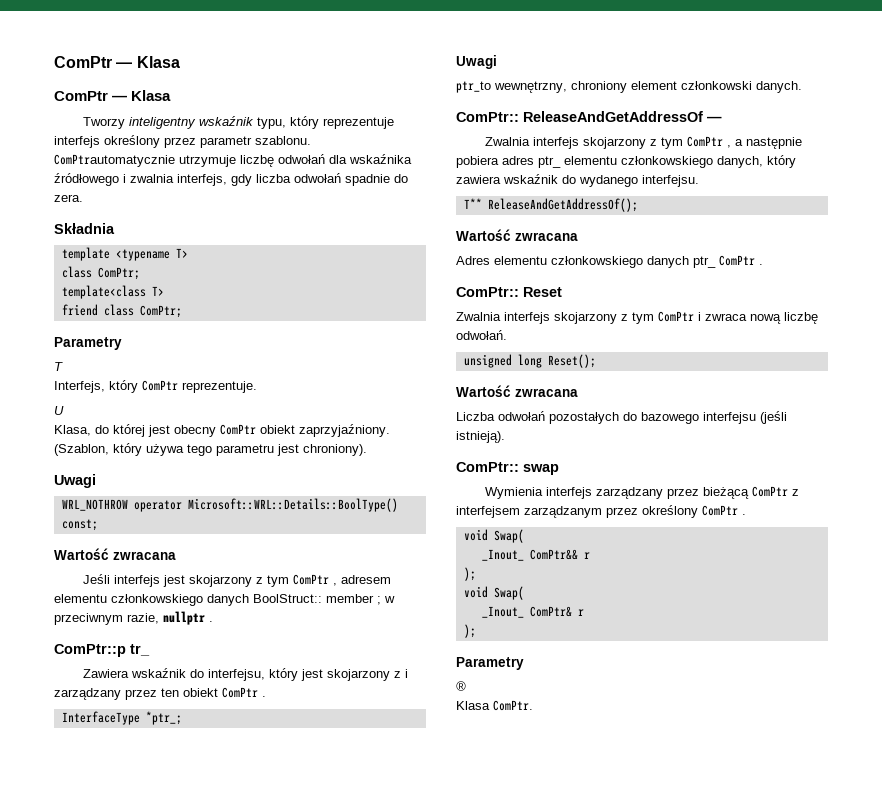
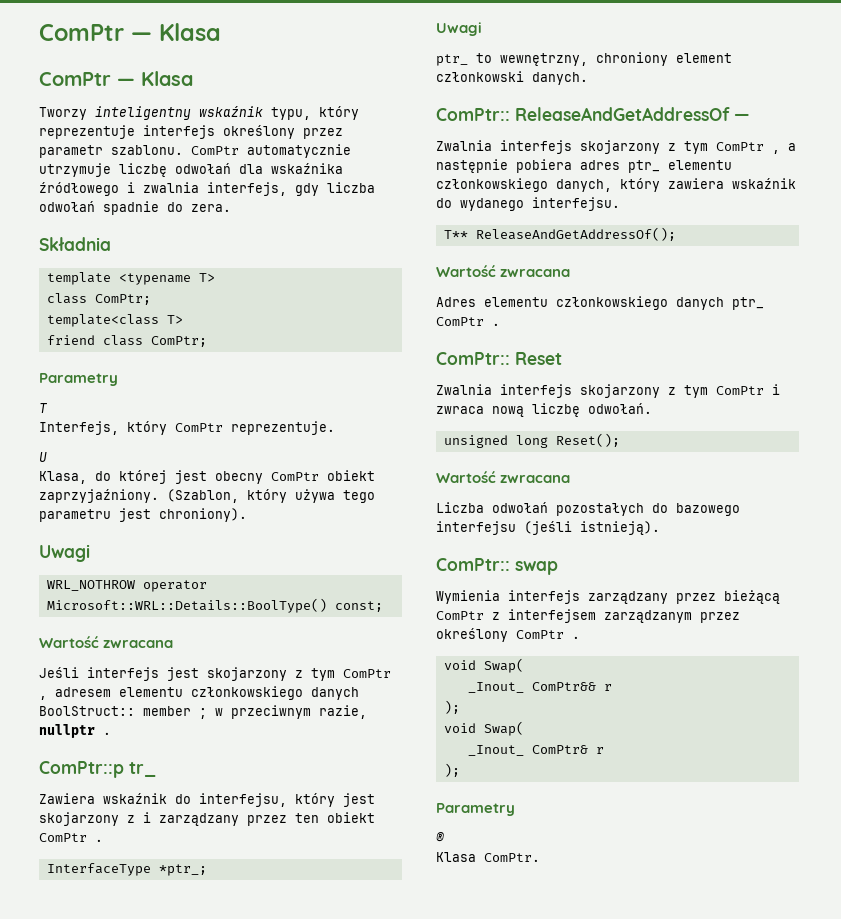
- ComPtrautomatycznie utrzymuje liczbę odwołań dla wskaźnika źródłowego i zwalnia interfejs, gdy liczba odwołań spadnie do zera.
+ ComPtr automatycznie utrzymuje liczbę odwołań dla wskaźnika źródłowego i zwalnia interfejs, gdy liczba odwołań spadnie do zera.
- ptr_to wewnętrzny, chroniony element członkowski danych.
+ ptr_ to wewnętrzny, chroniony element członkowski danych.

